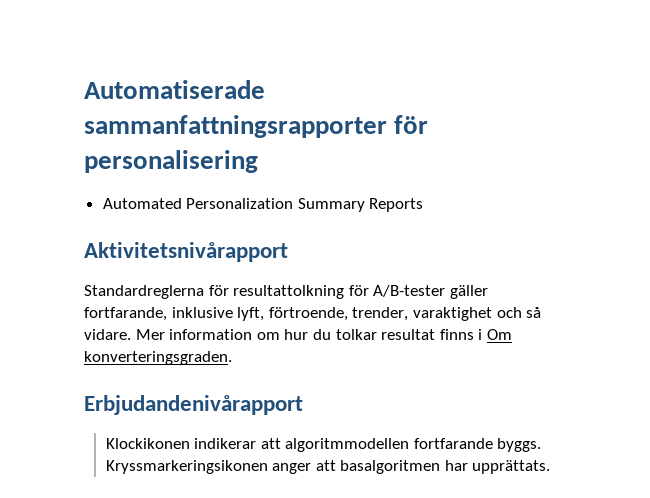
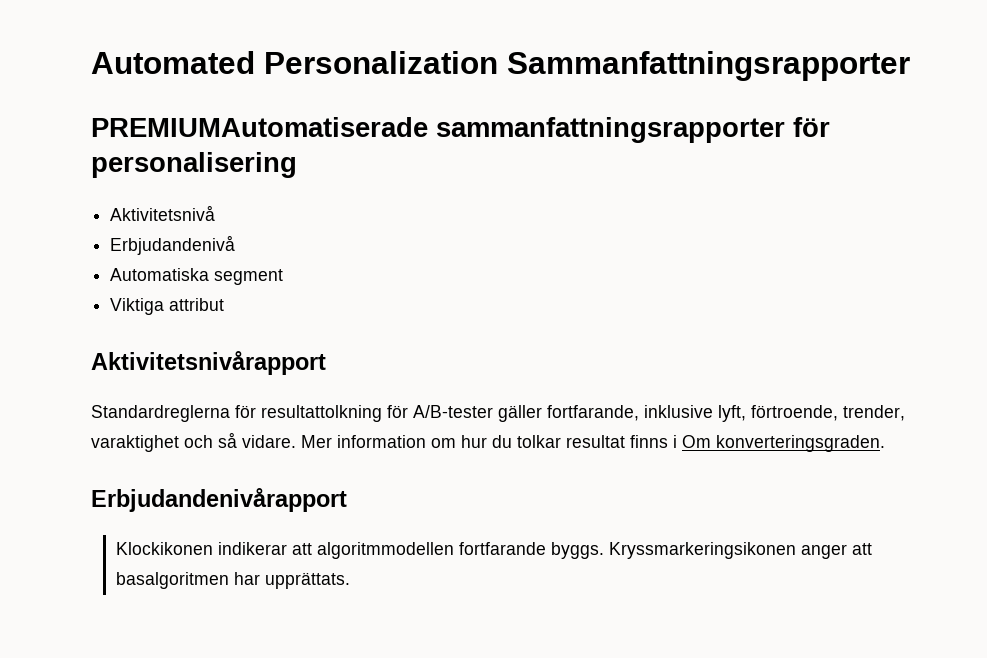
- Automatiserade sammanfattningsrapporter för personalisering
+ Automated Personalization Sammanfattningsrapporter
+ PREMIUMAutomatiserade sammanfattningsrapporter för personalisering
- Automated Personalization Summary Reports
+ Aktivitetsnivå
+ Erbjudandenivå
+ Automatiska segment
+ Viktiga attribut

